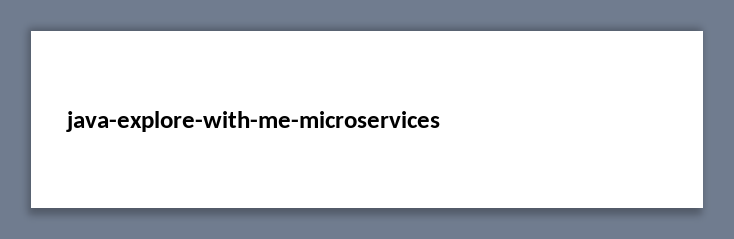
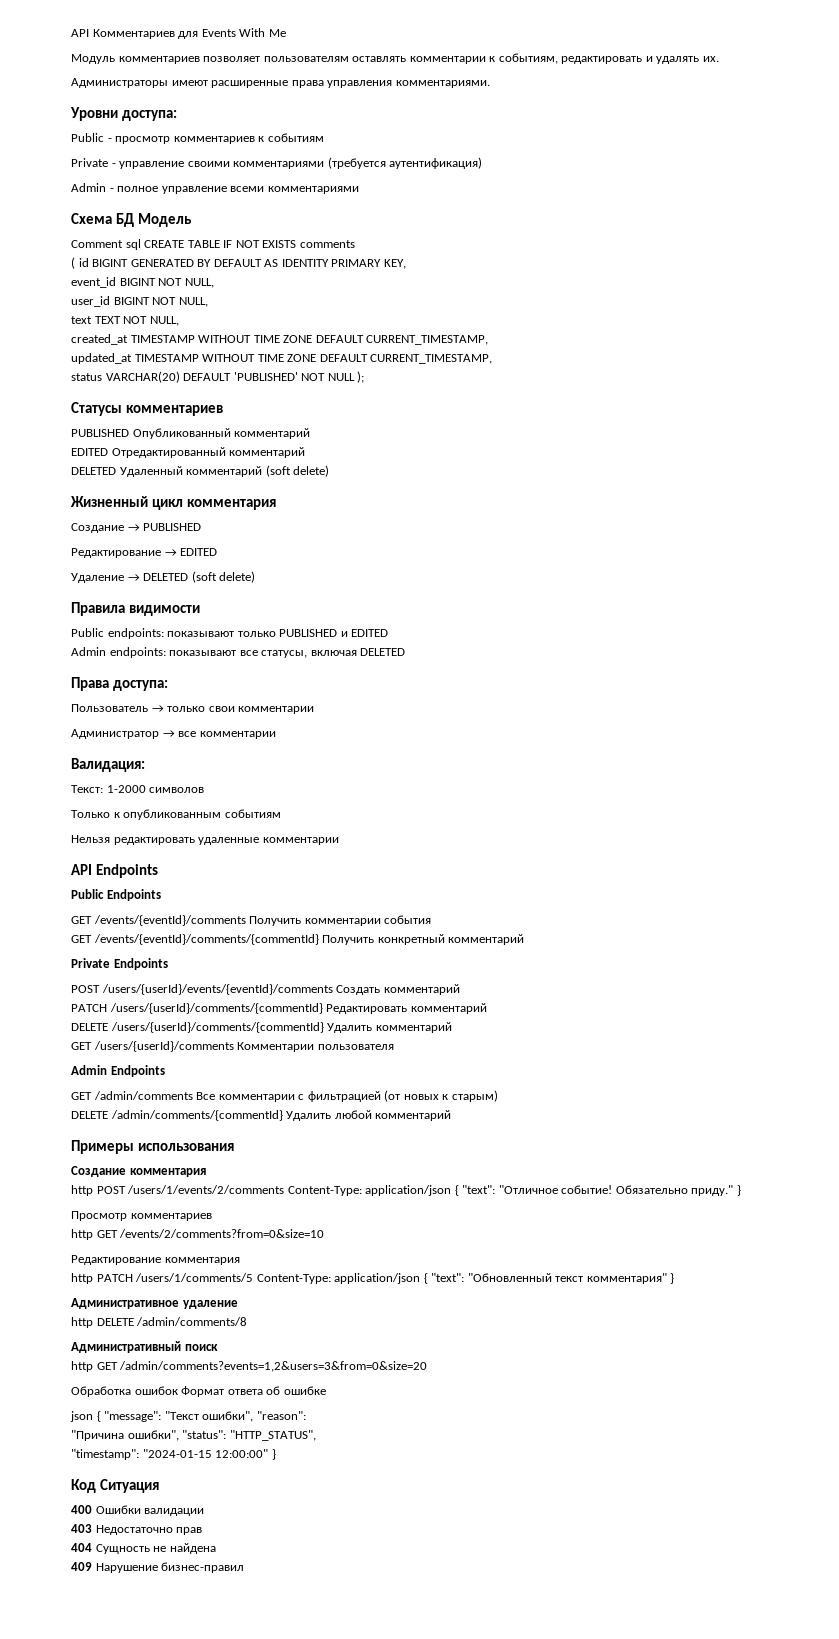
- java-explore-with-me-microservices
+ API Комментариев для Events With Me
+ Модуль комментариев позволяет пользователям оставлять комментарии к событиям, редактировать и удалять их.
+ Администраторы имеют расширенные права управления комментариями.
+ Уровни доступа:
+ Public - просмотр комментариев к событиям
+ Private - управление своими комментариями (требуется аутентификация)
+ Admin - полное управление всеми комментариями
+ Схема БД Модель
+ Comment sql CREATE TABLE IF NOT EXISTS comments
+ ( id BIGINT GENERATED BY DEFAULT AS IDENTITY PRIMARY KEY,
+ event_id BIGINT NOT NULL,
+ user_id BIGINT NOT NULL,
+ text TEXT NOT NULL,
+ created_at TIMESTAMP WITHOUT TIME ZONE DEFAULT CURRENT_TIMESTAMP,
+ updated_at TIMESTAMP WITHOUT TIME ZONE DEFAULT CURRENT_TIMESTAMP,
+ status VARCHAR(20) DEFAULT 'PUBLISHED' NOT NULL );
+ Статусы комментариев
+ PUBLISHED Опубликованный комментарий
+ EDITED Отредактированный комментарий
+ DELETED Удаленный комментарий (soft delete)
+ Жизненный цикл комментария
+ Создание → PUBLISHED
+ Редактирование → EDITED
+ Удаление → DELETED (soft delete)
+ Правила видимости
+ Public endpoints: показывают только PUBLISHED и EDITED
+ Admin endpoints: показывают все статусы, включая DELETED
+ Права доступа:
+ Пользователь → только свои комментарии
+ Администратор → все комментарии
+ Валидация:
+ Текст: 1-2000 символов
+ Только к опубликованным событиям
+ Нельзя редактировать удаленные комментарии
+ API Endpoints
+ Public Endpoints
+ GET /events/{eventId}/comments Получить комментарии события
+ GET /events/{eventId}/comments/{commentId} Получить конкретный комментарий
+ Private Endpoints
+ POST /users/{userId}/events/{eventId}/comments Создать комментарий
+ PATCH /users/{userId}/comments/{commentId} Редактировать комментарий
+ DELETE /users/{userId}/comments/{commentId} Удалить комментарий
+ GET /users/{userId}/comments Комментарии пользователя
+ Admin Endpoints
+ GET /admin/comments Все комментарии с фильтрацией (от новых к старым)
+ DELETE /admin/comments/{commentId} Удалить любой комментарий
+ Примеры использования
+ Создание комментария
+ http POST /users/1/events/2/comments Content-Type: application/json { "text": "Отличное событие! Обязательно приду." }
+ Просмотр комментариев
+ http GET /events/2/comments?from=0&size=10
+ Редактирование комментария
+ http PATCH /users/1/comments/5 Content-Type: application/json { "text": "Обновленный текст комментария" }
+ Административное удаление
+ http DELETE /admin/comments/8
+ Административный поиск
+ http GET /admin/comments?events=1,2&users=3&from=0&size=20
+ Обработка ошибок Формат ответа об ошибке
+ json { "message": "Текст ошибки", "reason":
+ "Причина ошибки", "status": "HTTP_STATUS",
+ "timestamp": "2024-01-15 12:00:00" }
+ Код Ситуация
+ 400 Ошибки валидации
+ 403 Недостаточно прав
+ 404 Сущность не найдена
+ 409 Нарушение бизнес-правил

